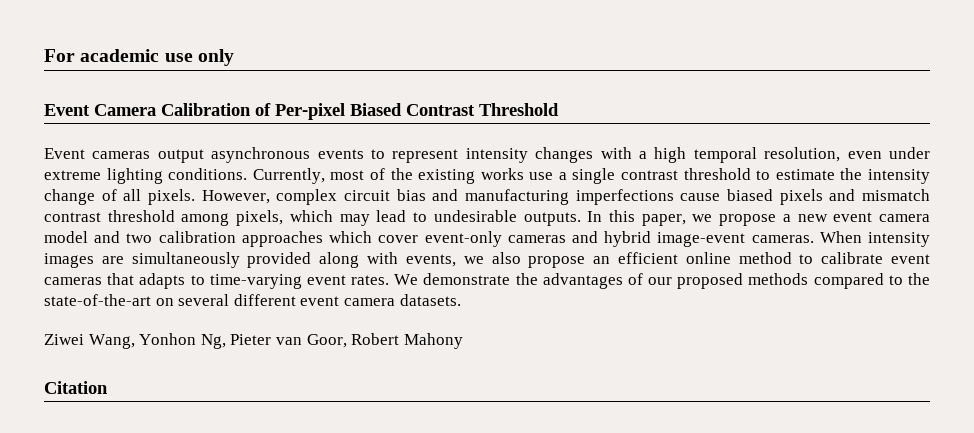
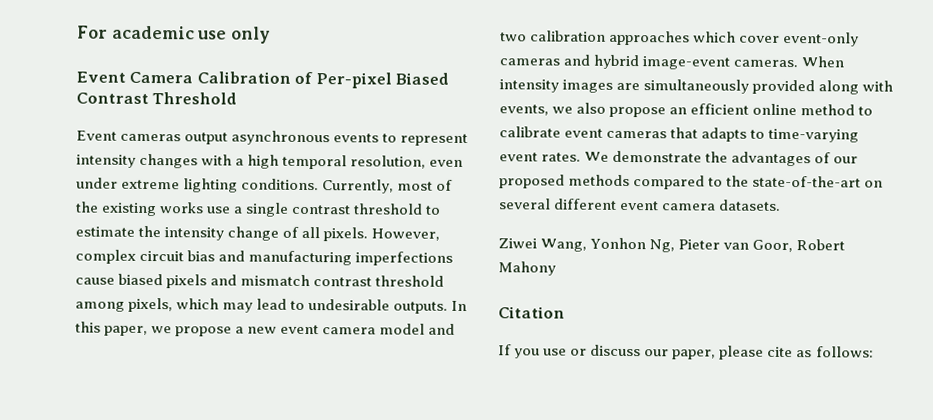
+ If you use or discuss our paper, please cite as follows:

